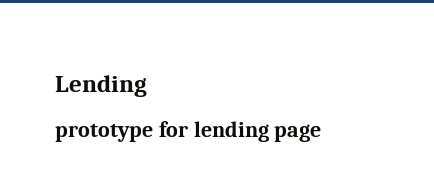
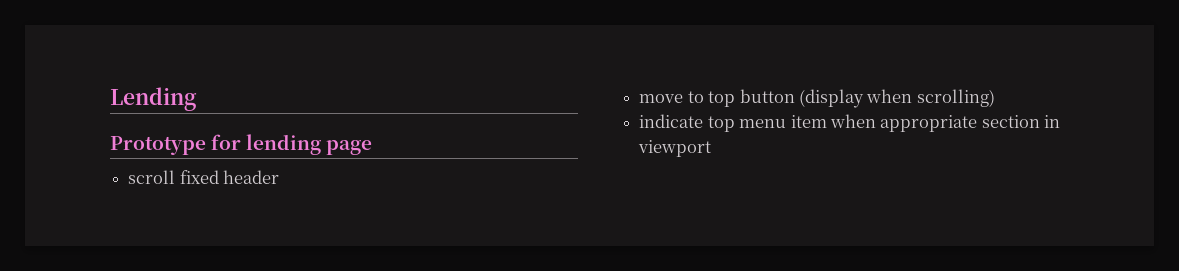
- prototype for lending page
+ Prototype for lending page
+ scroll fixed header
+ move to top button (display when scrolling)
+ indicate top menu item when appropriate section in viewport

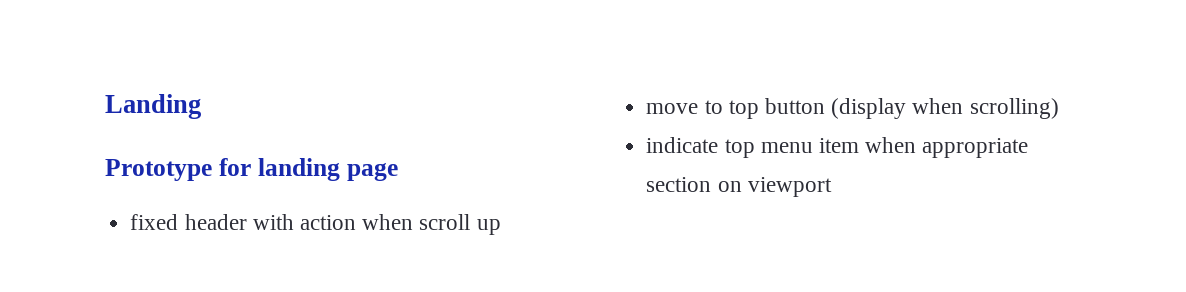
- Lending
+ Landing
- Prototype for lending page
+ Prototype for landing page
- scroll fixed header
+ fixed header with action when scroll up
- indicate top menu item when appropriate section in viewport
+ indicate top menu item when appropriate section on viewport

